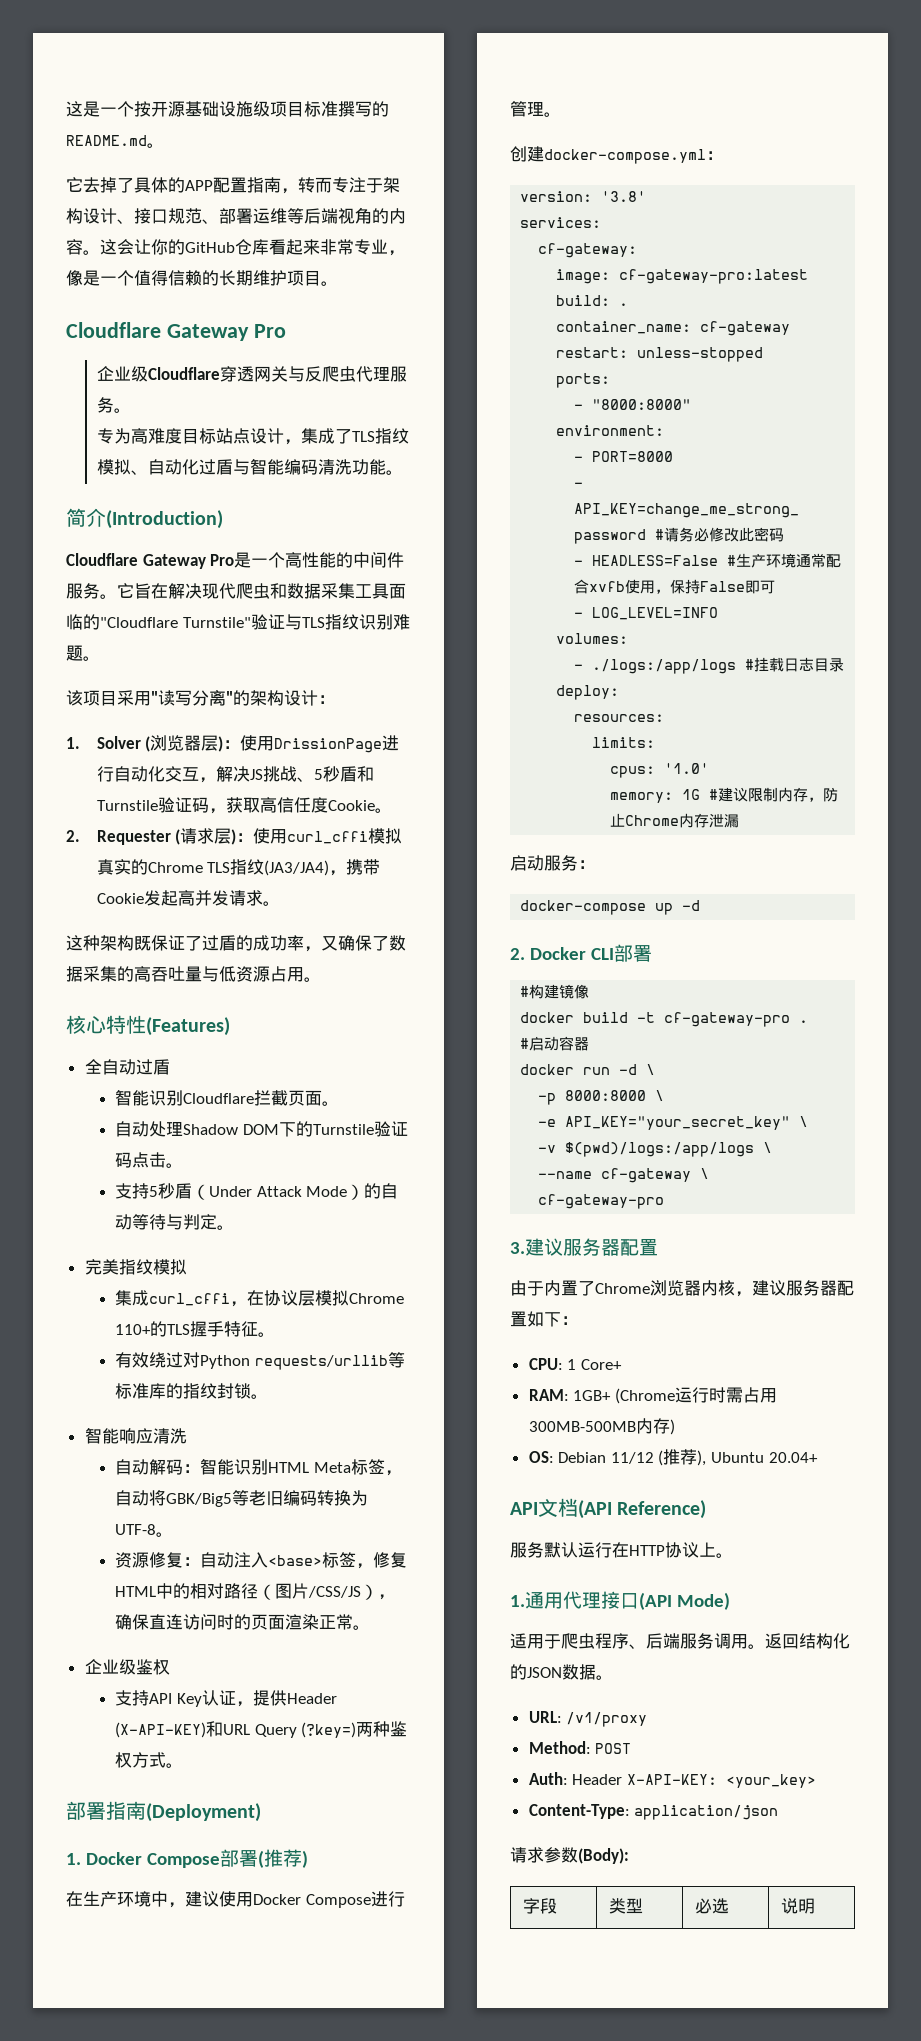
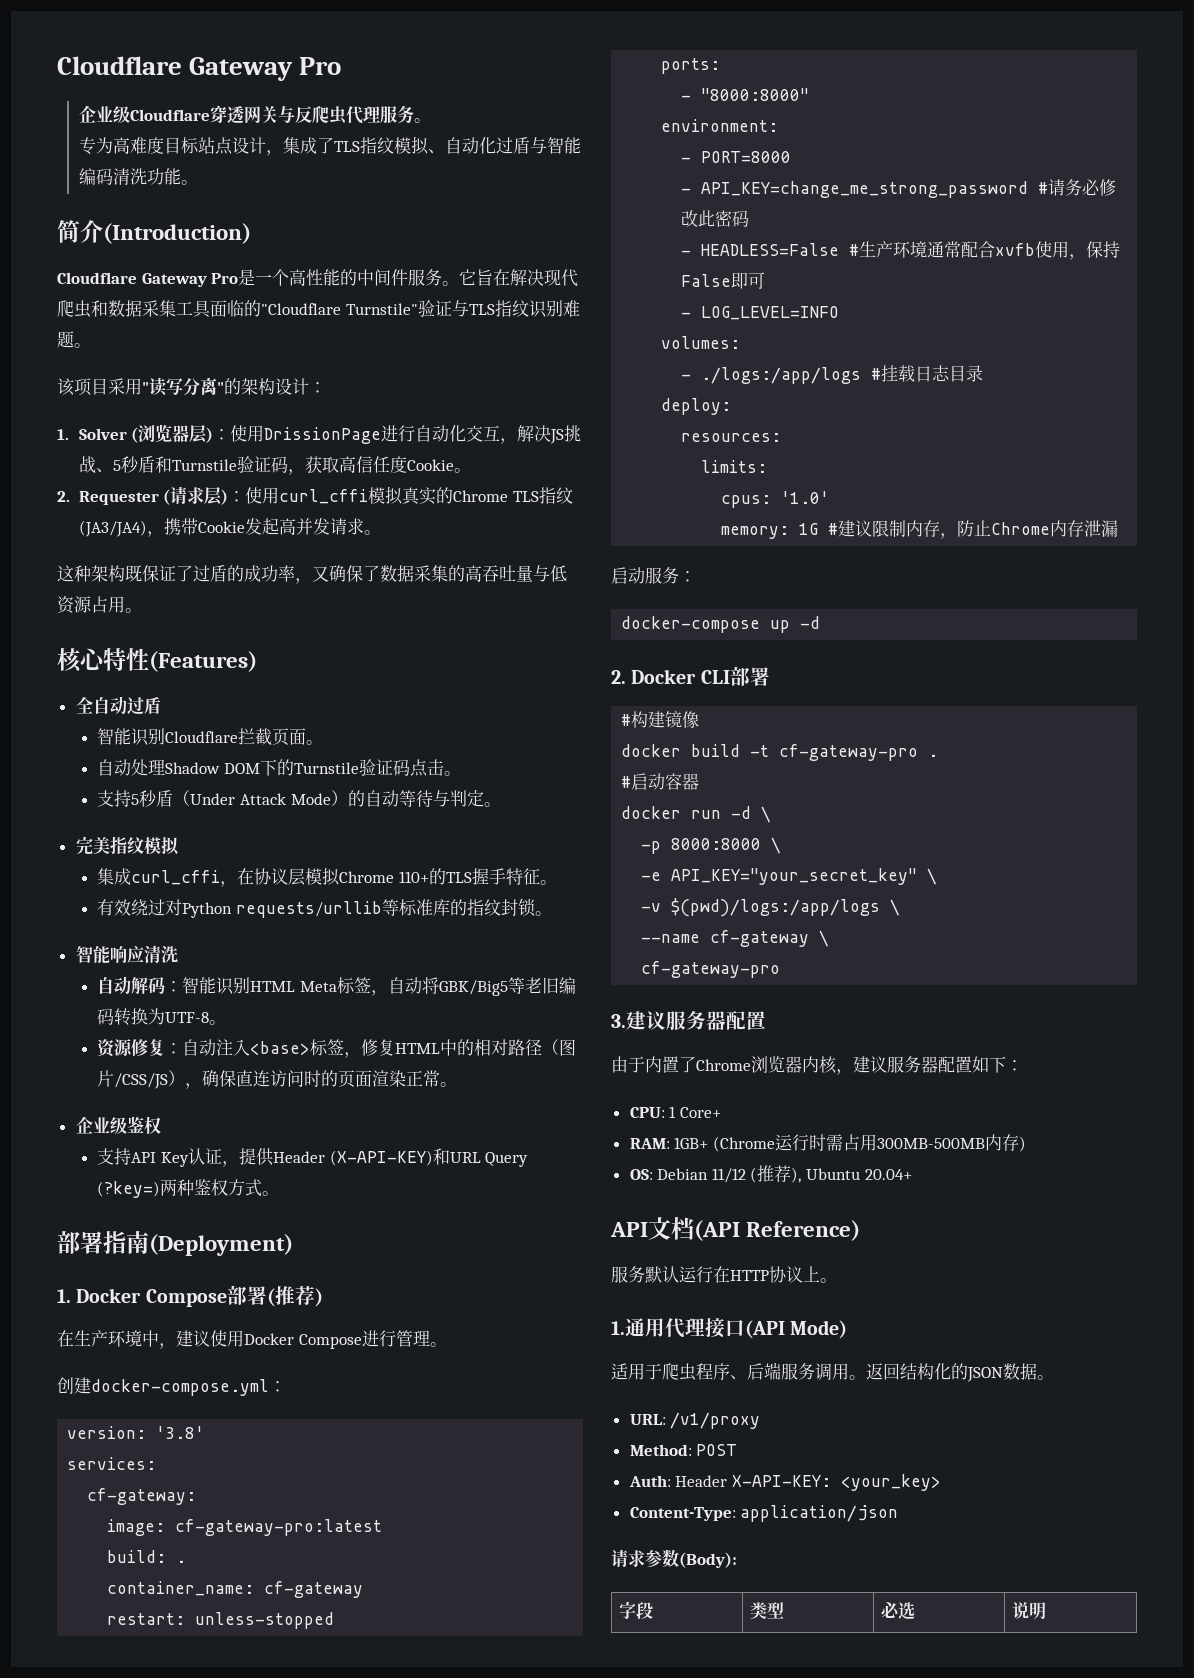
- 这是一个按开源基础设施级项目标准撰写的README.md。
- 它去掉了具体的APP配置指南，转而专注于架构设计、接口规范、部署运维等后端视角的内容。这会让你的GitHub仓库看起来非常专业，像是一个值得信赖的长期维护项目。

